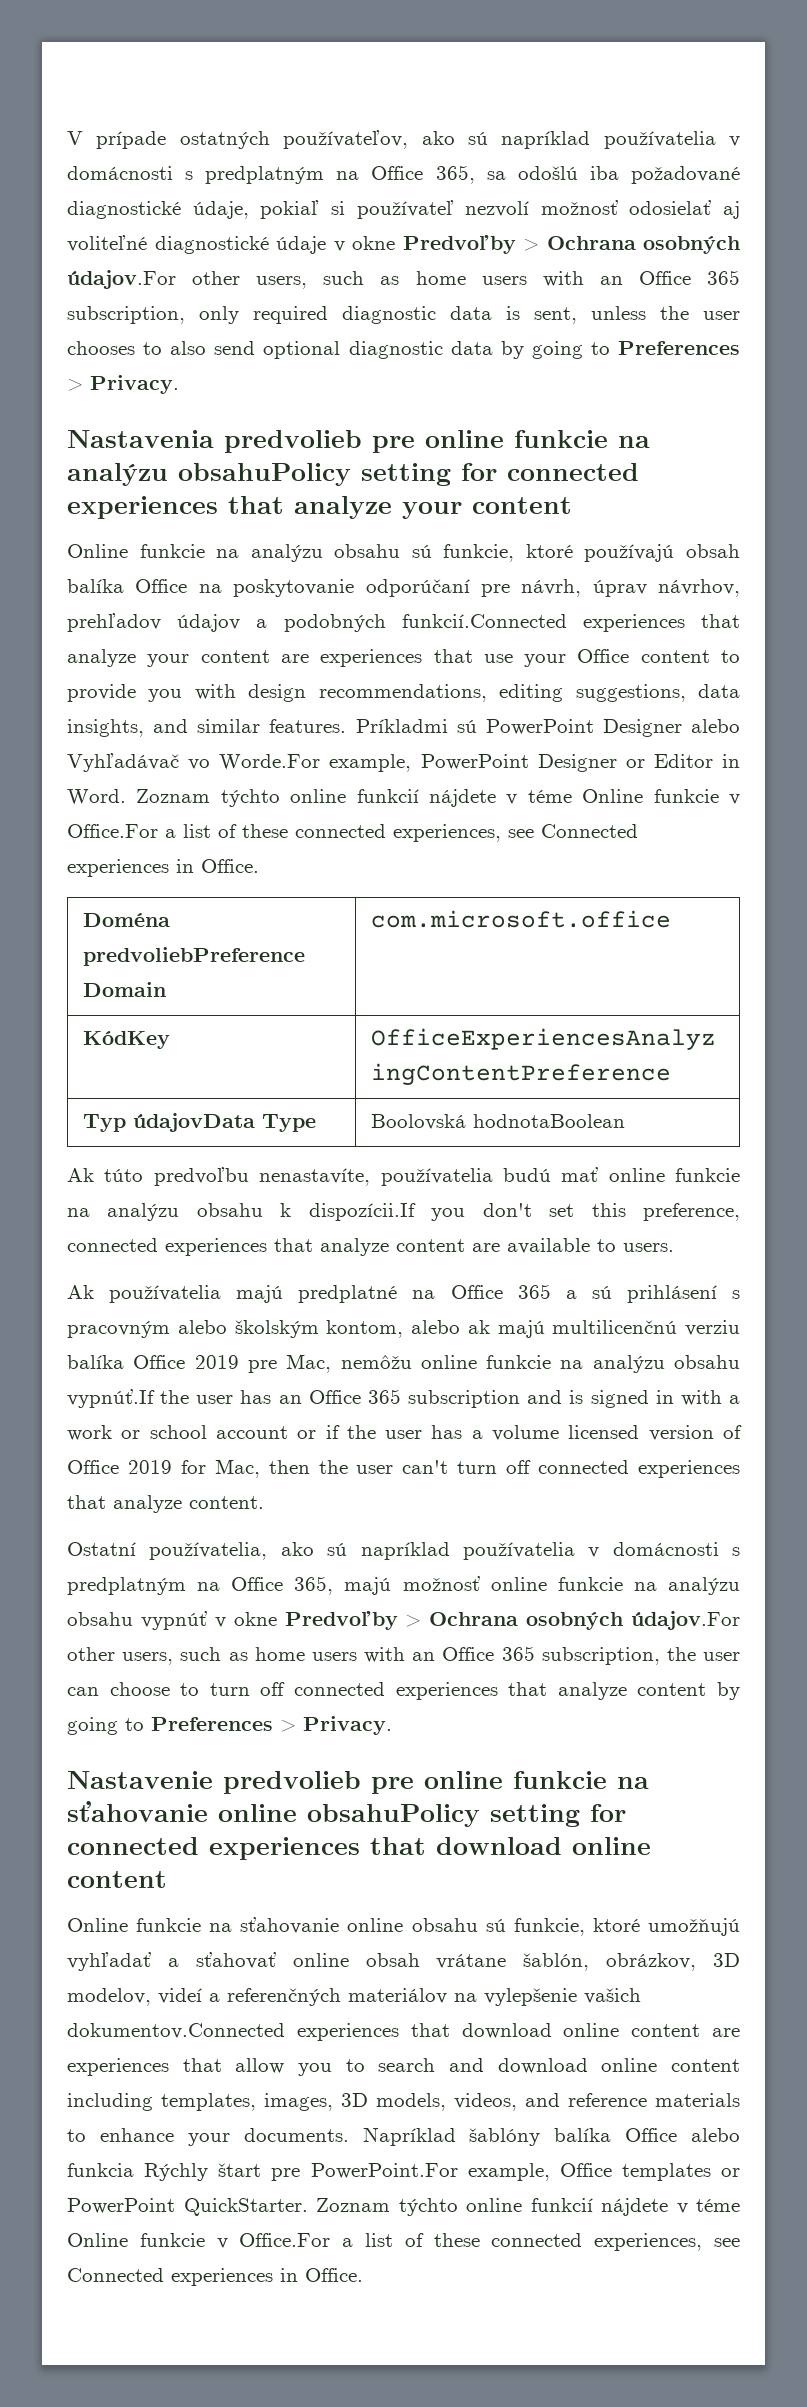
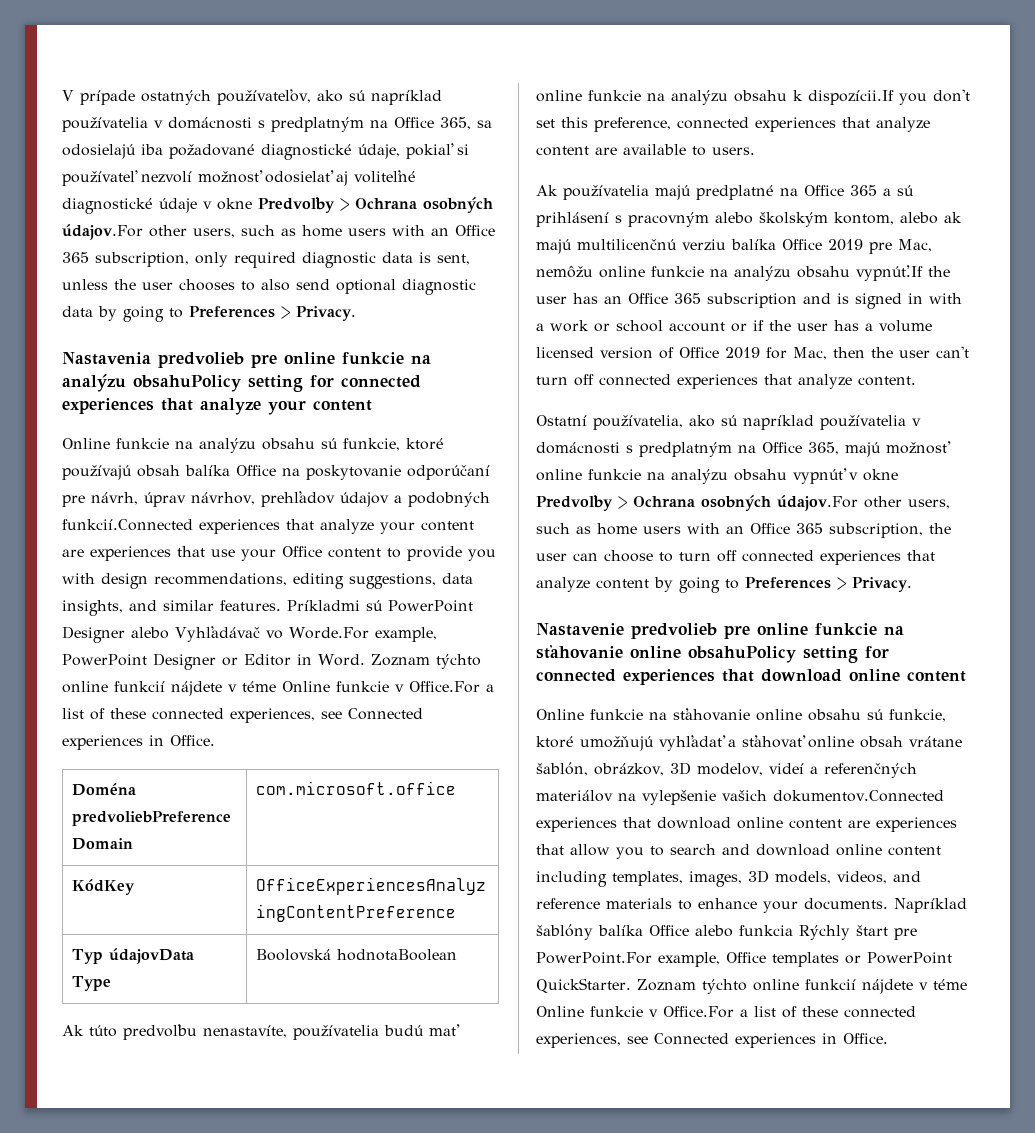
- V prípade ostatných používateľov, ako sú napríklad používatelia v domácnosti s predplatným na Office 365, sa odošlú iba požadované diagnostické údaje, pokiaľ si používateľ nezvolí možnosť odosielať aj voliteľné diagnostické údaje v okne Predvoľby > Ochrana osobných údajov.For other users, such as home users with an Office 365 subscription, only required diagnostic data is sent, unless the user chooses to also send optional diagnostic data by going to Preferences > Privacy.
+ V prípade ostatných používateľov, ako sú napríklad používatelia v domácnosti s predplatným na Office 365, sa odosielajú iba požadované diagnostické údaje, pokiaľ si používateľ nezvolí možnosť odosielať aj voliteľné diagnostické údaje v okne Predvoľby > Ochrana osobných údajov.For other users, such as home users with an Office 365 subscription, only required diagnostic data is sent, unless the user chooses to also send optional diagnostic data by going to Preferences > Privacy.

